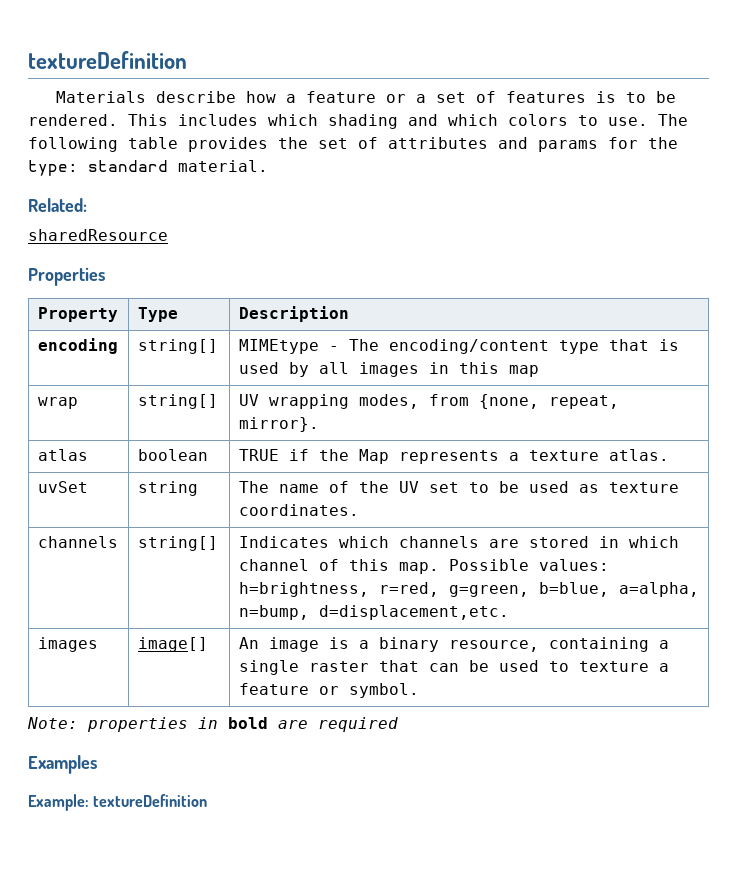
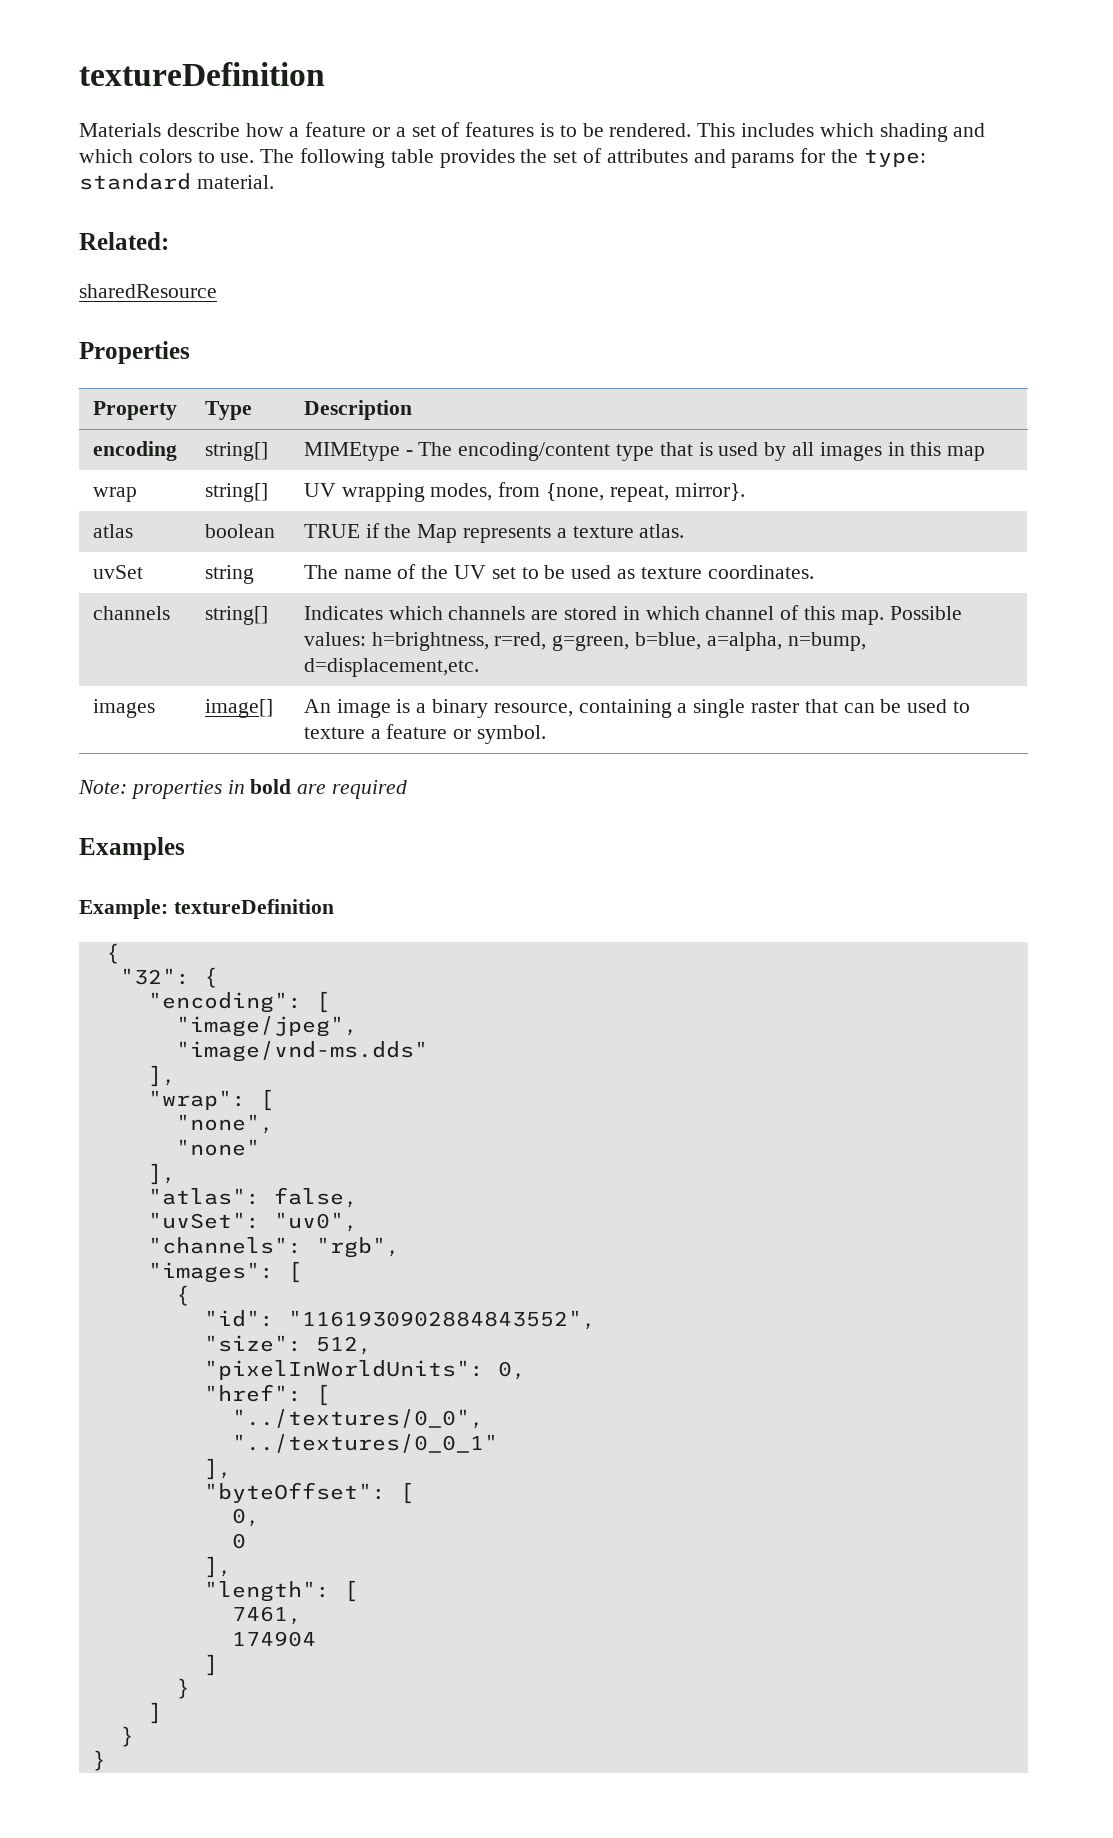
  Example: textureDefinition
+ {
+ "32": {
+ "encoding": [
+ "image/jpeg",
+ "image/vnd-ms.dds"
+ ],
+ "wrap": [
+ "none",
+ "none"
+ ],
+ "atlas": false,
+ "uvSet": "uv0",
+ "channels": "rgb",
+ "images": [
+ {
+ "id": "1161930902884843552",
+ "size": 512,
+ "pixelInWorldUnits": 0,
+ "href": [
+ "../textures/0_0",
+ "../textures/0_0_1"
+ ],
+ "byteOffset": [
+ 0,
+ 0
+ ],
+ "length": [
+ 7461,
+ 174904
+ ]
+ }
+ ]
+ }
+ }

